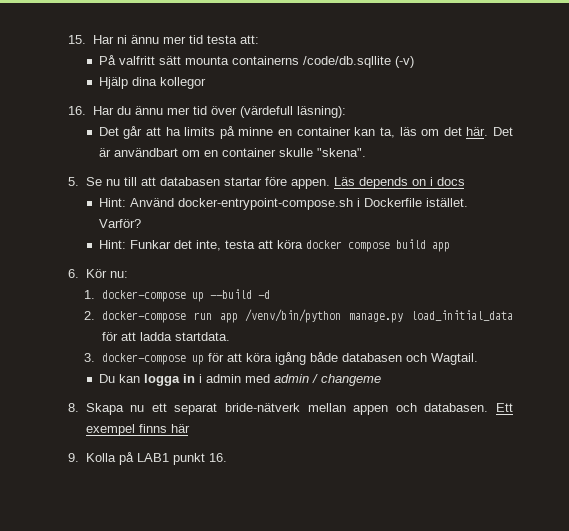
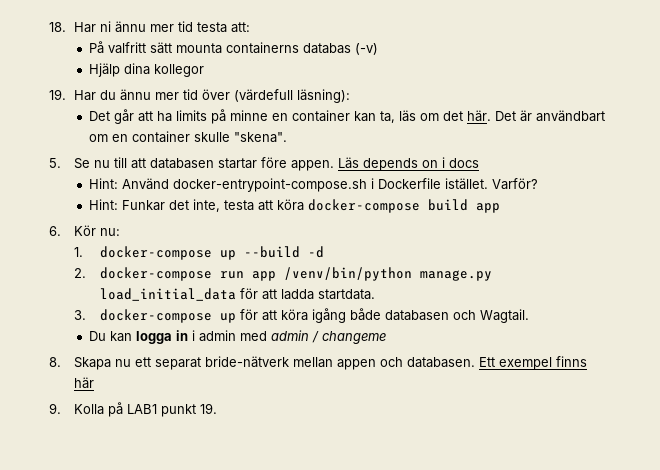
- 15. Har ni ännu mer tid testa att:
+ 18. Har ni ännu mer tid testa att:
- På valfritt sätt mounta containerns /code/db.sqllite (-v)
+ På valfritt sätt mounta containerns databas (-v)
- 16. Har du ännu mer tid över (värdefull läsning):
+ 19. Har du ännu mer tid över (värdefull läsning):
- Hint: Funkar det inte, testa att köra docker compose build app
+ Hint: Funkar det inte, testa att köra docker-compose build app
- 9. Kolla på LAB1 punkt 16.
+ 9. Kolla på LAB1 punkt 19.

